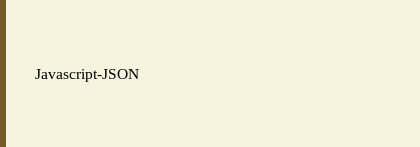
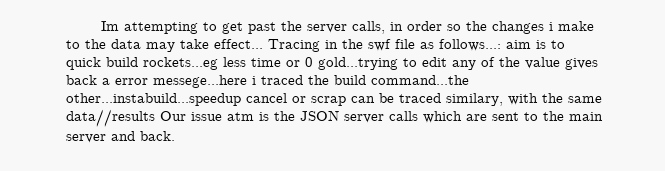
- Javascript-JSON
+ Im attempting to get past the server calls, in order so the changes i make to the data may take effect... Tracing in the swf file as follows...: aim is to quick build rockets...eg less time or 0 gold...trying to edit any of the value gives back a error messege...here i traced the build command...the other...instabuild...speedup cancel or scrap can be traced similary, with the same data//results Our issue atm is the JSON server calls which are sent to the main server and back.

